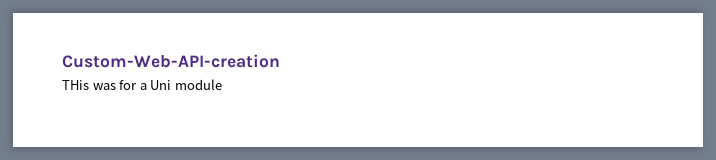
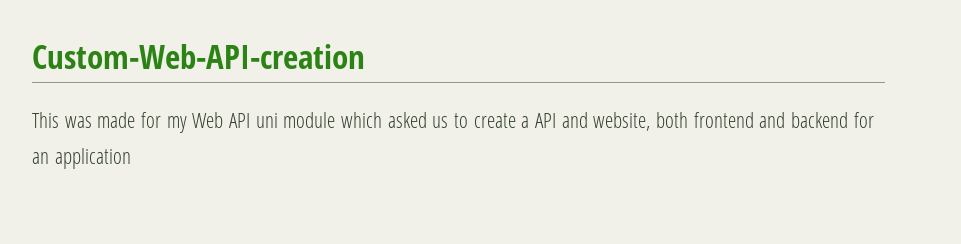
- THis was for a Uni module
+ This was made for my Web API uni module which asked us to create a API and website, both frontend and backend for an application

